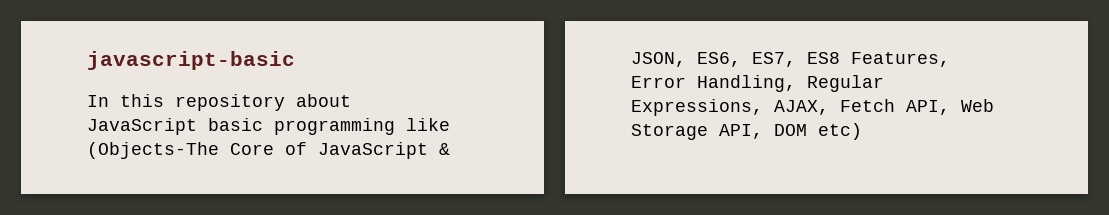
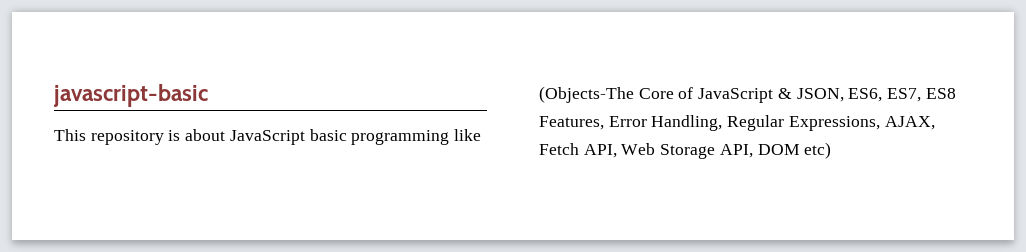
- In this repository about JavaScript basic programming like (Objects-The Core of JavaScript & JSON, ES6, ES7, ES8 Features, Error Handling, Regular Expressions, AJAX, Fetch API, Web Storage API, DOM etc)
+ This repository is about JavaScript basic programming like (Objects-The Core of JavaScript & JSON, ES6, ES7, ES8 Features, Error Handling, Regular Expressions, AJAX, Fetch API, Web Storage API, DOM etc)

